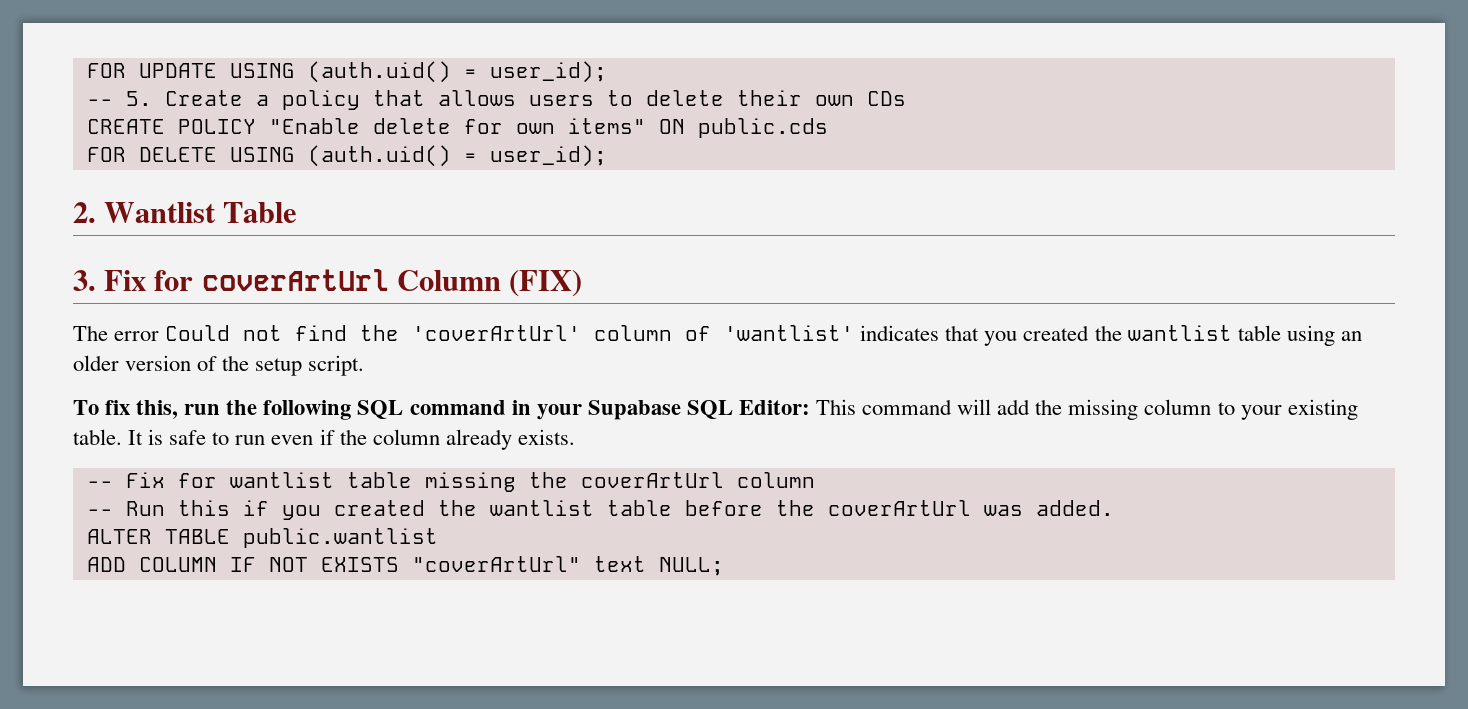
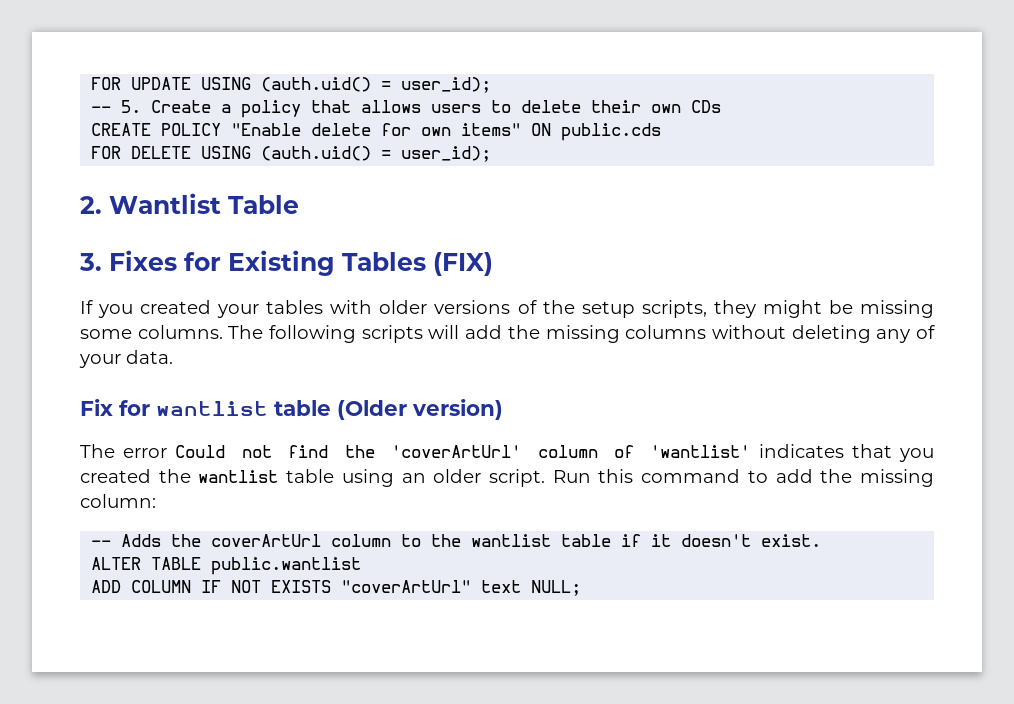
- 3. Fix for coverArtUrl Column (FIX)
+ 3. Fixes for Existing Tables (FIX)
+ If you created your tables with older versions of the setup scripts, they might be missing some columns. The following scripts will add the missing columns without deleting any of your data.
+ Fix for wantlist table (Older version)
- The error Could not find the 'coverArtUrl' column of 'wantlist' indicates that you created the wantlist table using an older version of the setup script.
- To fix this, run the following SQL command in your Supabase SQL Editor: This command will add the missing column to your existing table. It is safe to run even if the column already exists.
- -- Fix for wantlist table missing the coverArtUrl column
- -- Run this if you created the wantlist table before the coverArtUrl was added.
+ The error Could not find the 'coverArtUrl' column of 'wantlist' indicates that you created the wantlist table using an older script. Run this command to add the missing column:
+ -- Adds the coverArtUrl column to the wantlist table if it doesn't exist.

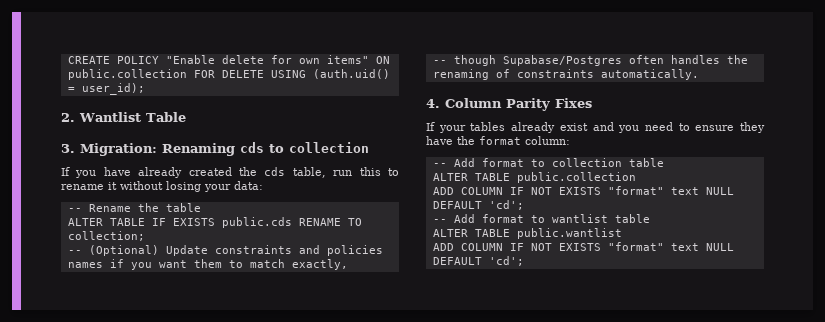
- FOR UPDATE USING (auth.uid() = user_id);
- -- 5. Create a policy that allows users to delete their own CDs
- CREATE POLICY "Enable delete for own items" ON public.cds
- FOR DELETE USING (auth.uid() = user_id);
+ CREATE POLICY "Enable delete for own items" ON public.collection FOR DELETE USING (auth.uid() = user_id);
- 3. Fixes for Existing Tables (FIX)
- If you created your tables with older versions of the setup scripts, they might be missing some columns. The following scripts will add the missing columns without deleting any of your data.
- Fix for wantlist table (Older version)
- The error Could not find the 'coverArtUrl' column of 'wantlist' indicates that you created the wantlist table using an older script. Run this command to add the missing column:
- -- Adds the coverArtUrl column to the wantlist table if it doesn't exist.
+ 3. Migration: Renaming cds to collection
+ If you have already created the cds table, run this to rename it without losing your data:
+ -- Rename the table
+ ALTER TABLE IF EXISTS public.cds RENAME TO collection;
+ -- (Optional) Update constraints and policies names if you want them to match exactly,
+ -- though Supabase/Postgres often handles the renaming of constraints automatically.
+ 4. Column Parity Fixes
+ If your tables already exist and you need to ensure they have the format column:
+ -- Add format to collection table
+ ALTER TABLE public.collection
+ ADD COLUMN IF NOT EXISTS "format" text NULL DEFAULT 'cd';
+ -- Add format to wantlist table
  ALTER TABLE public.wantlist
- ADD COLUMN IF NOT EXISTS "coverArtUrl" text NULL;
+ ADD COLUMN IF NOT EXISTS "format" text NULL DEFAULT 'cd';

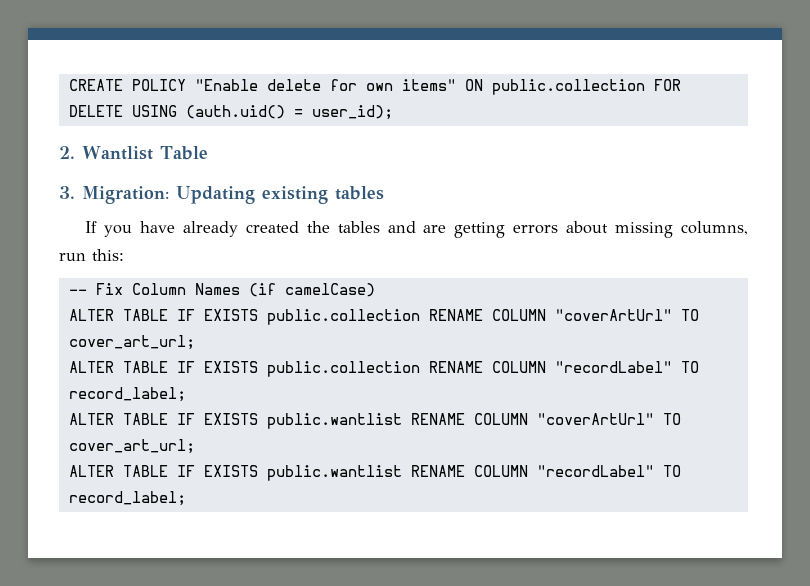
- 3. Migration: Renaming cds to collection
+ 3. Migration: Updating existing tables
- If you have already created the cds table, run this to rename it without losing your data:
- -- Rename the table
- ALTER TABLE IF EXISTS public.cds RENAME TO collection;
- -- (Optional) Update constraints and policies names if you want them to match exactly,
- -- though Supabase/Postgres often handles the renaming of constraints automatically.
- 4. Column Parity Fixes
- If your tables already exist and you need to ensure they have the format column:
- -- Add format to collection table
- ALTER TABLE public.collection
- ADD COLUMN IF NOT EXISTS "format" text NULL DEFAULT 'cd';
- -- Add format to wantlist table
- ALTER TABLE public.wantlist
- ADD COLUMN IF NOT EXISTS "format" text NULL DEFAULT 'cd';
+ If you have already created the tables and are getting errors about missing columns, run this:
+ -- Fix Column Names (if camelCase)
+ ALTER TABLE IF EXISTS public.collection RENAME COLUMN "coverArtUrl" TO cover_art_url;
+ ALTER TABLE IF EXISTS public.collection RENAME COLUMN "recordLabel" TO record_label;
+ ALTER TABLE IF EXISTS public.wantlist RENAME COLUMN "coverArtUrl" TO cover_art_url;
+ ALTER TABLE IF EXISTS public.wantlist RENAME COLUMN "recordLabel" TO record_label;

